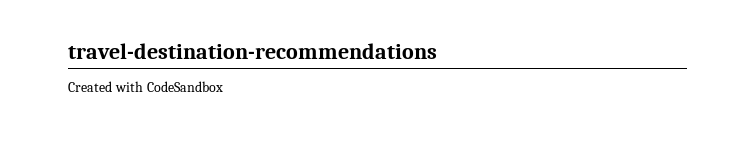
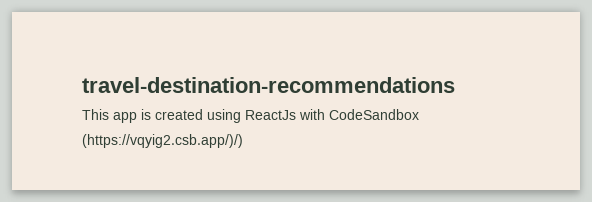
- Created with CodeSandbox
+ This app is created using ReactJs with CodeSandbox
+ (https://vqyig2.csb.app/)/)

